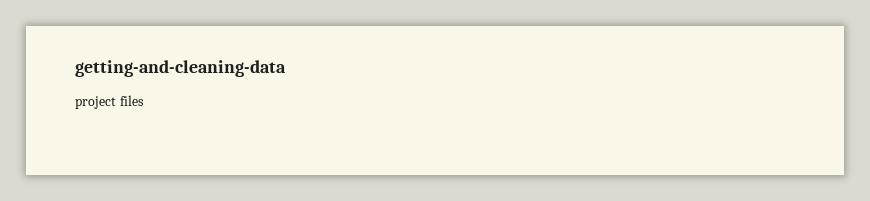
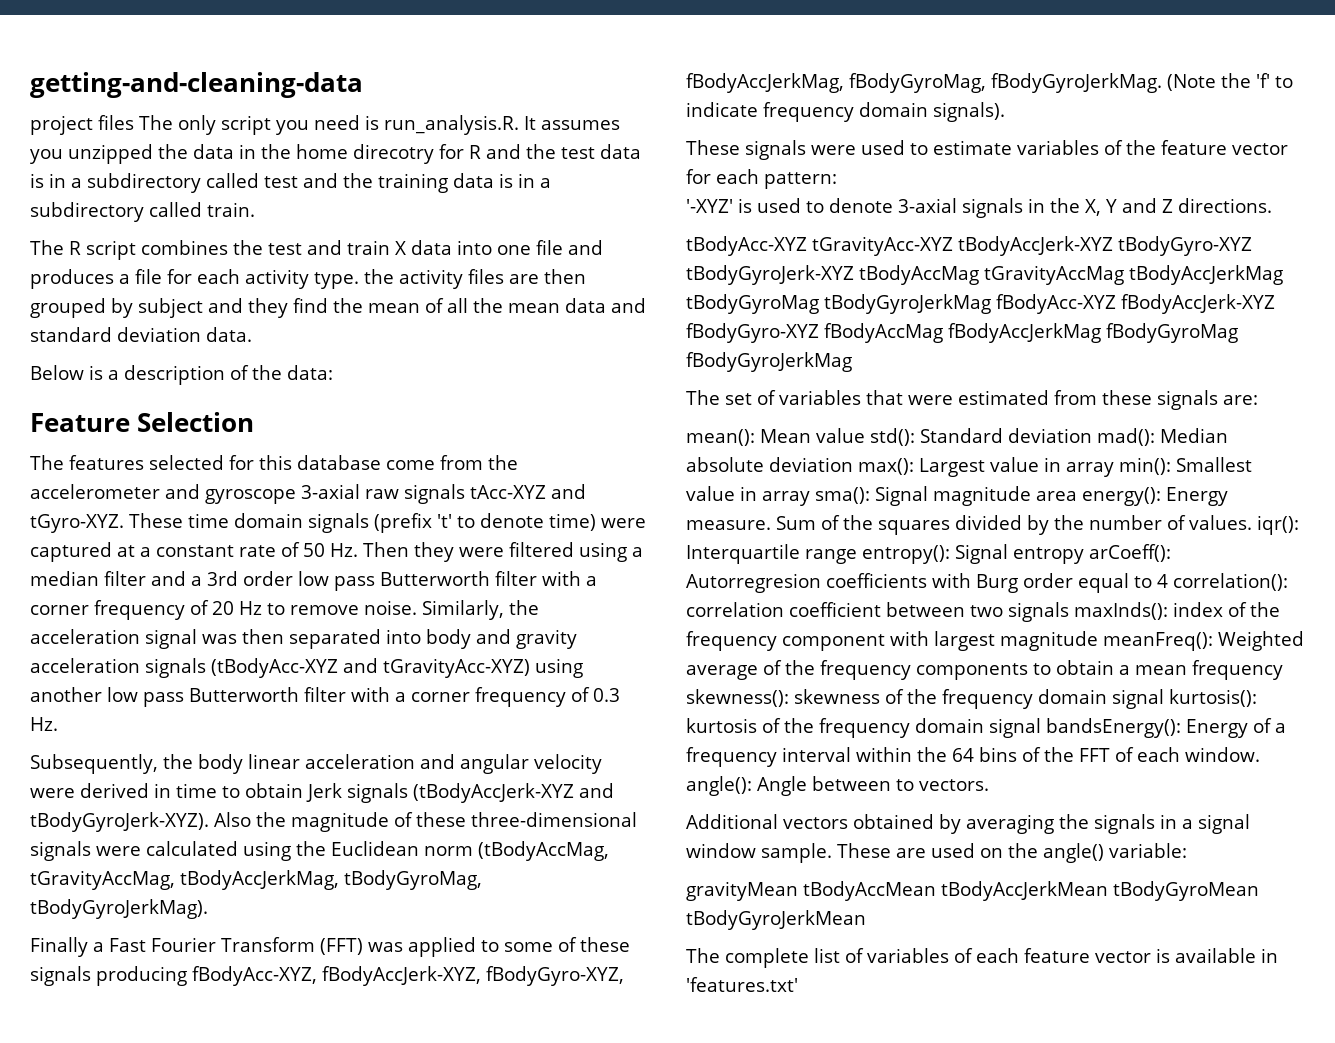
- project files
+ project files The only script you need is run_analysis.R. It assumes you unzipped the data in the home direcotry for R and the test data is in a subdirectory called test and the training data is in a subdirectory called train.
+ The R script combines the test and train X data into one file and produces a file for each activity type. the activity files are then grouped by subject and they find the mean of all the mean data and standard deviation data.
+ Below is a description of the data:
+ Feature Selection
+ The features selected for this database come from the accelerometer and gyroscope 3-axial raw signals tAcc-XYZ and tGyro-XYZ. These time domain signals (prefix 't' to denote time) were captured at a constant rate of 50 Hz. Then they were filtered using a median filter and a 3rd order low pass Butterworth filter with a corner frequency of 20 Hz to remove noise. Similarly, the acceleration signal was then separated into body and gravity acceleration signals (tBodyAcc-XYZ and tGravityAcc-XYZ) using another low pass Butterworth filter with a corner frequency of 0.3 Hz.
+ Subsequently, the body linear acceleration and angular velocity were derived in time to obtain Jerk signals (tBodyAccJerk-XYZ and tBodyGyroJerk-XYZ). Also the magnitude of these three-dimensional signals were calculated using the Euclidean norm (tBodyAccMag, tGravityAccMag, tBodyAccJerkMag, tBodyGyroMag, tBodyGyroJerkMag).
+ Finally a Fast Fourier Transform (FFT) was applied to some of these signals producing fBodyAcc-XYZ, fBodyAccJerk-XYZ, fBodyGyro-XYZ, fBodyAccJerkMag, fBodyGyroMag, fBodyGyroJerkMag. (Note the 'f' to indicate frequency domain signals).
+ These signals were used to estimate variables of the feature vector for each pattern:
+ '-XYZ' is used to denote 3-axial signals in the X, Y and Z directions.
+ tBodyAcc-XYZ tGravityAcc-XYZ tBodyAccJerk-XYZ tBodyGyro-XYZ tBodyGyroJerk-XYZ tBodyAccMag tGravityAccMag tBodyAccJerkMag tBodyGyroMag tBodyGyroJerkMag fBodyAcc-XYZ fBodyAccJerk-XYZ fBodyGyro-XYZ fBodyAccMag fBodyAccJerkMag fBodyGyroMag fBodyGyroJerkMag
+ The set of variables that were estimated from these signals are:
+ mean(): Mean value std(): Standard deviation mad(): Median absolute deviation max(): Largest value in array min(): Smallest value in array sma(): Signal magnitude area energy(): Energy measure. Sum of the squares divided by the number of values. iqr(): Interquartile range entropy(): Signal entropy arCoeff(): Autorregresion coefficients with Burg order equal to 4 correlation(): correlation coefficient between two signals maxInds(): index of the frequency component with largest magnitude meanFreq(): Weighted average of the frequency components to obtain a mean frequency skewness(): skewness of the frequency domain signal kurtosis(): kurtosis of the frequency domain signal bandsEnergy(): Energy of a frequency interval within the 64 bins of the FFT of each window. angle(): Angle between to vectors.
+ Additional vectors obtained by averaging the signals in a signal window sample. These are used on the angle() variable:
+ gravityMean tBodyAccMean tBodyAccJerkMean tBodyGyroMean tBodyGyroJerkMean
+ The complete list of variables of each feature vector is available in 'features.txt'

